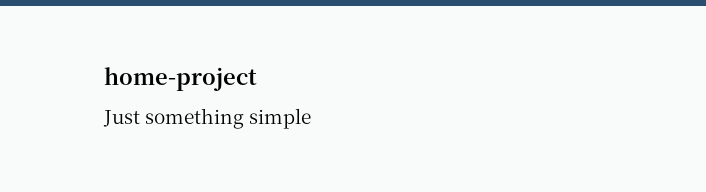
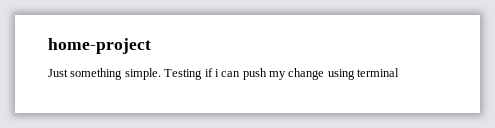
- Just something simple
+ Just something simple. Testing if i can push my change using terminal

